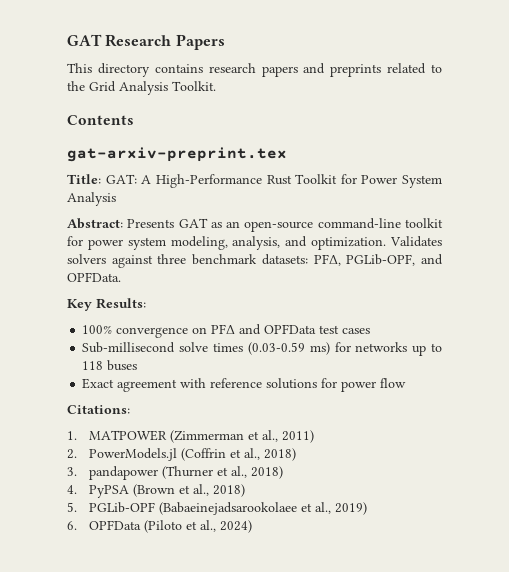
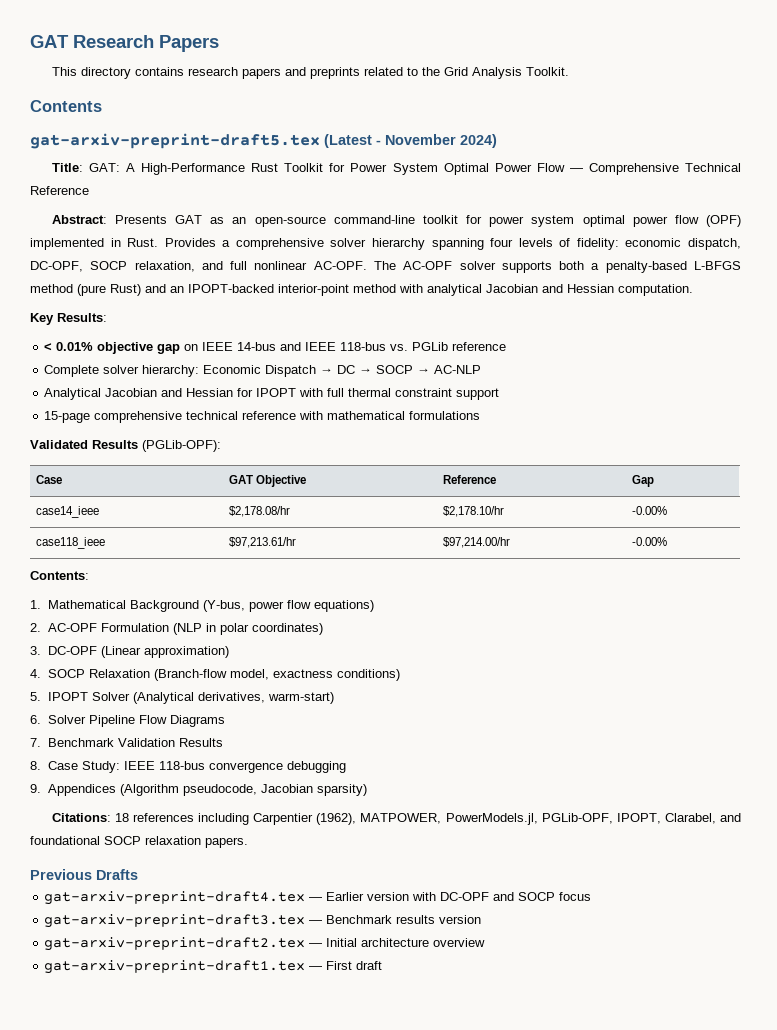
- gat-arxiv-preprint.tex
+ gat-arxiv-preprint-draft5.tex (Latest - November 2024)
- Title: GAT: A High-Performance Rust Toolkit for Power System Analysis
+ Title: GAT: A High-Performance Rust Toolkit for Power System Optimal Power Flow — Comprehensive Technical Reference
- Abstract: Presents GAT as an open-source command-line toolkit for power system modeling, analysis, and optimization. Validates solvers against three benchmark datasets: PFΔ, PGLib-OPF, and OPFData.
+ Abstract: Presents GAT as an open-source command-line toolkit for power system optimal power flow (OPF) implemented in Rust. Provides a comprehensive solver hierarchy spanning four levels of fidelity: economic dispatch, DC-OPF, SOCP relaxation, and full nonlinear AC-OPF. The AC-OPF solver supports both a penalty-based L-BFGS method (pure Rust) and an IPOPT-backed interior-point method with analytical Jacobian and Hessian computation.
  Key Results:
- 100% convergence on PFΔ and OPFData test cases
- Sub-millisecond solve times (0.03-0.59 ms) for networks up to 118 buses
- Exact agreement with reference solutions for power flow
- Citations:
- 1. MATPOWER (Zimmerman et al., 2011)
- 2. PowerModels.jl (Coffrin et al., 2018)
- 3. pandapower (Thurner et al., 2018)
- 4. PyPSA (Brown et al., 2018)
- 5. PGLib-OPF (Babaeinejadsarookolaee et al., 2019)
- 6. OPFData (Piloto et al., 2024)
+ < 0.01% objective gap on IEEE 14-bus and IEEE 118-bus vs. PGLib reference
+ Complete solver hierarchy: Economic Dispatch → DC → SOCP → AC-NLP
+ Analytical Jacobian and Hessian for IPOPT with full thermal constraint support
+ 15-page comprehensive technical reference with mathematical formulations
+ Validated Results (PGLib-OPF):
+ Case | GAT Objective | Reference | Gap
+ case14_ieee | $2,178.08/hr | $2,178.10/hr | -0.00%
+ case118_ieee | $97,213.61/hr | $97,214.00/hr | -0.00%
+ Contents:
+ 1. Mathematical Background (Y-bus, power flow equations)
+ 2. AC-OPF Formulation (NLP in polar coordinates)
+ 3. DC-OPF (Linear approximation)
+ 4. SOCP Relaxation (Branch-flow model, exactness conditions)
+ 5. IPOPT Solver (Analytical derivatives, warm-start)
+ 6. Solver Pipeline Flow Diagrams
+ 7. Benchmark Validation Results
+ 8. Case Study: IEEE 118-bus convergence debugging
+ 9. Appendices (Algorithm pseudocode, Jacobian sparsity)
+ Citations: 18 references including Carpentier (1962), MATPOWER, PowerModels.jl, PGLib-OPF, IPOPT, Clarabel, and foundational SOCP relaxation papers.
+ Previous Drafts
+ gat-arxiv-preprint-draft4.tex — Earlier version with DC-OPF and SOCP focus
+ gat-arxiv-preprint-draft3.tex — Benchmark results version
+ gat-arxiv-preprint-draft2.tex — Initial architecture overview
+ gat-arxiv-preprint-draft1.tex — First draft

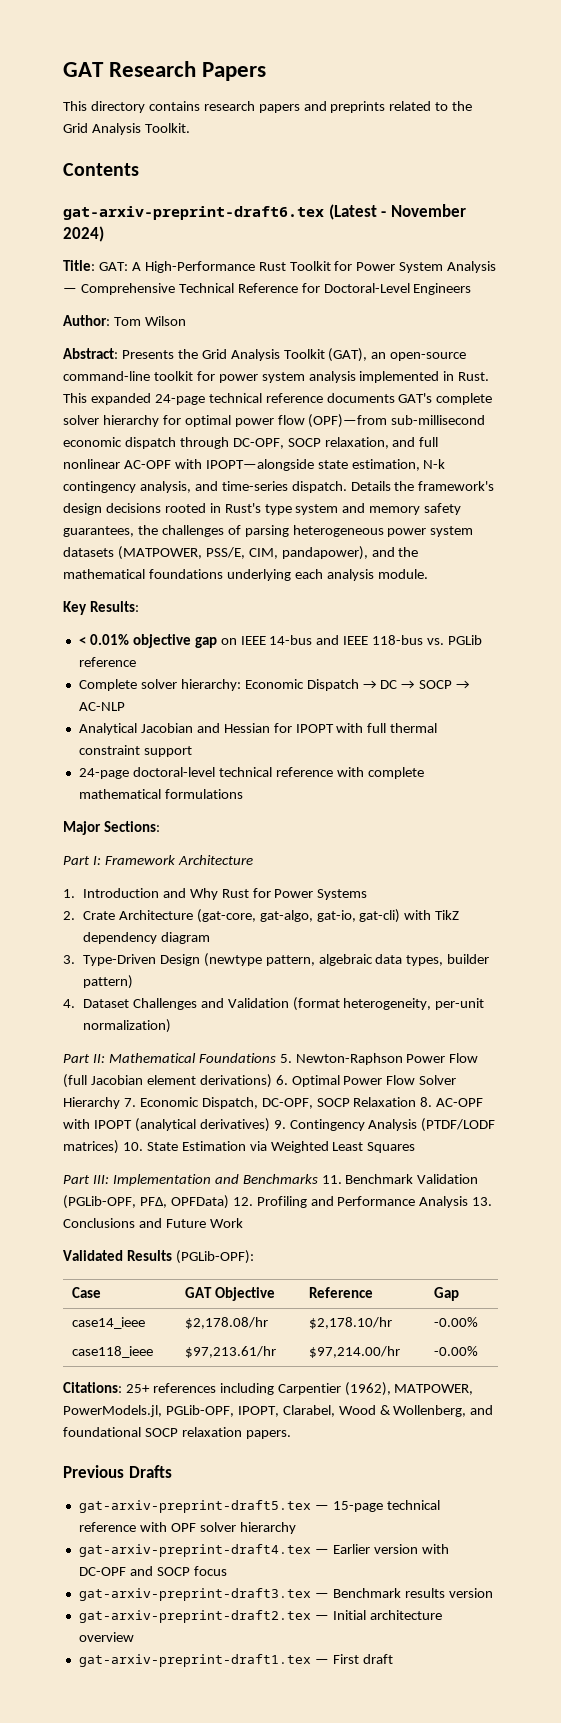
- gat-arxiv-preprint-draft5.tex (Latest - November 2024)
+ gat-arxiv-preprint-draft6.tex (Latest - November 2024)
- Title: GAT: A High-Performance Rust Toolkit for Power System Optimal Power Flow — Comprehensive Technical Reference
- Abstract: Presents GAT as an open-source command-line toolkit for power system optimal power flow (OPF) implemented in Rust. Provides a comprehensive solver hierarchy spanning four levels of fidelity: economic dispatch, DC-OPF, SOCP relaxation, and full nonlinear AC-OPF. The AC-OPF solver supports both a penalty-based L-BFGS method (pure Rust) and an IPOPT-backed interior-point method with analytical Jacobian and Hessian computation.
+ Title: GAT: A High-Performance Rust Toolkit for Power System Analysis — Comprehensive Technical Reference for Doctoral-Level Engineers
+ Author: Tom Wilson
+ Abstract: Presents the Grid Analysis Toolkit (GAT), an open-source command-line toolkit for power system analysis implemented in Rust. This expanded 24-page technical reference documents GAT's complete solver hierarchy for optimal power flow (OPF)—from sub-millisecond economic dispatch through DC-OPF, SOCP relaxation, and full nonlinear AC-OPF with IPOPT—alongside state estimation, N-k contingency analysis, and time-series dispatch. Details the framework's design decisions rooted in Rust's type system and memory safety guarantees, the challenges of parsing heterogeneous power system datasets (MATPOWER, PSS/E, CIM, pandapower), and the mathematical foundations underlying each analysis module.
- 15-page comprehensive technical reference with mathematical formulations
+ 24-page doctoral-level technical reference with complete mathematical formulations
+ Major Sections:
+ Part I: Framework Architecture
+ 1. Introduction and Why Rust for Power Systems
+ 2. Crate Architecture (gat-core, gat-algo, gat-io, gat-cli) with TikZ dependency diagram
+ 3. Type-Driven Design (newtype pattern, algebraic data types, builder pattern)
+ 4. Dataset Challenges and Validation (format heterogeneity, per-unit normalization)
+ Part II: Mathematical Foundations 5. Newton-Raphson Power Flow (full Jacobian element derivations) 6. Optimal Power Flow Solver Hierarchy 7. Economic Dispatch, DC-OPF, SOCP Relaxation 8. AC-OPF with IPOPT (analytical derivatives) 9. Contingency Analysis (PTDF/LODF matrices) 10. State Estimation via Weighted Least Squares
+ Part III: Implementation and Benchmarks 11. Benchmark Validation (PGLib-OPF, PFΔ, OPFData) 12. Profiling and Performance Analysis 13. Conclusions and Future Work
- Contents:
- 1. Mathematical Background (Y-bus, power flow equations)
- 2. AC-OPF Formulation (NLP in polar coordinates)
- 3. DC-OPF (Linear approximation)
- 4. SOCP Relaxation (Branch-flow model, exactness conditions)
- 5. IPOPT Solver (Analytical derivatives, warm-start)
- 6. Solver Pipeline Flow Diagrams
- 7. Benchmark Validation Results
- 8. Case Study: IEEE 118-bus convergence debugging
- 9. Appendices (Algorithm pseudocode, Jacobian sparsity)
- Citations: 18 references including Carpentier (1962), MATPOWER, PowerModels.jl, PGLib-OPF, IPOPT, Clarabel, and foundational SOCP relaxation papers.
+ Citations: 25+ references including Carpentier (1962), MATPOWER, PowerModels.jl, PGLib-OPF, IPOPT, Clarabel, Wood & Wollenberg, and foundational SOCP relaxation papers.
+ gat-arxiv-preprint-draft5.tex — 15-page technical reference with OPF solver hierarchy

